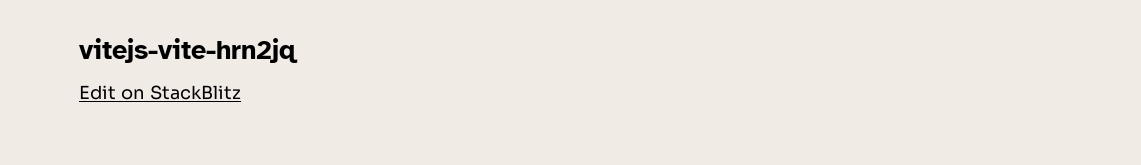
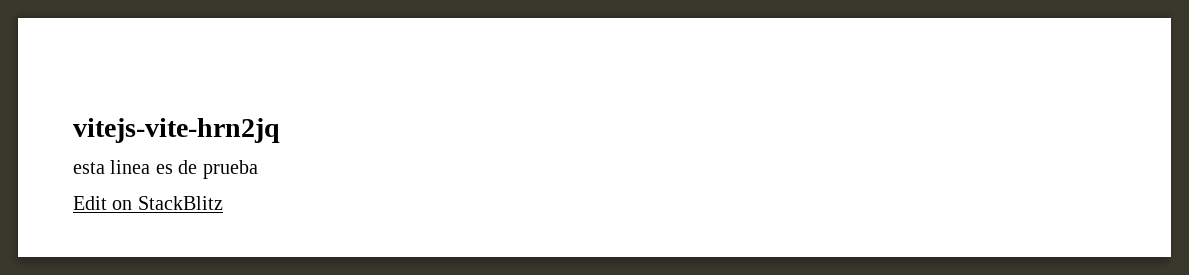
+ esta linea es de prueba

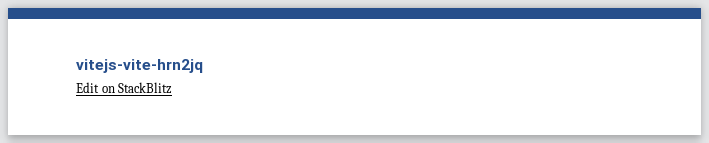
- esta linea es de prueba

